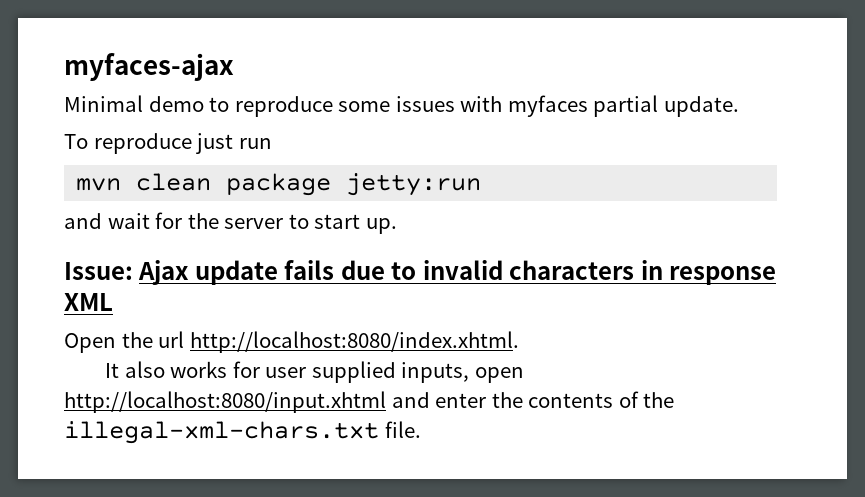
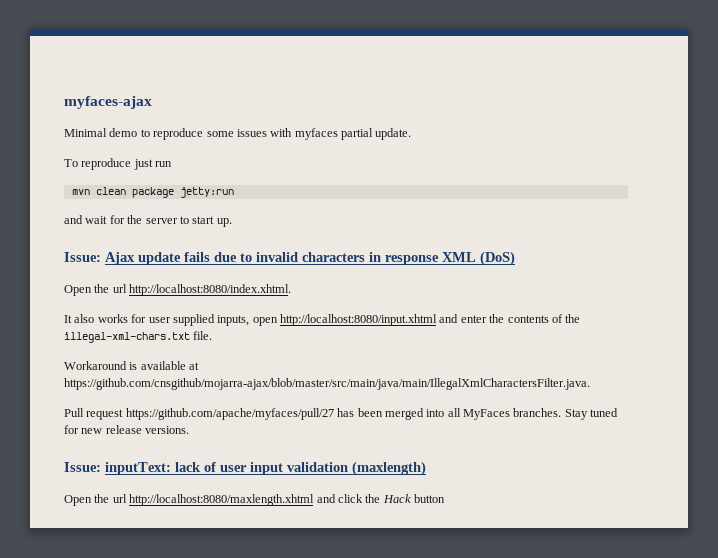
- Issue: Ajax update fails due to invalid characters in response XML
+ Issue: Ajax update fails due to invalid characters in response XML (DoS)
+ Workaround is available at https://github.com/cnsgithub/mojarra-ajax/blob/master/src/main/java/main/IllegalXmlCharactersFilter.java.
+ Pull request https://github.com/apache/myfaces/pull/27 has been merged into all MyFaces branches. Stay tuned for new release versions.
+ Issue: inputText: lack of user input validation (maxlength)
+ Open the url http://localhost:8080/maxlength.xhtml and click the Hack button

